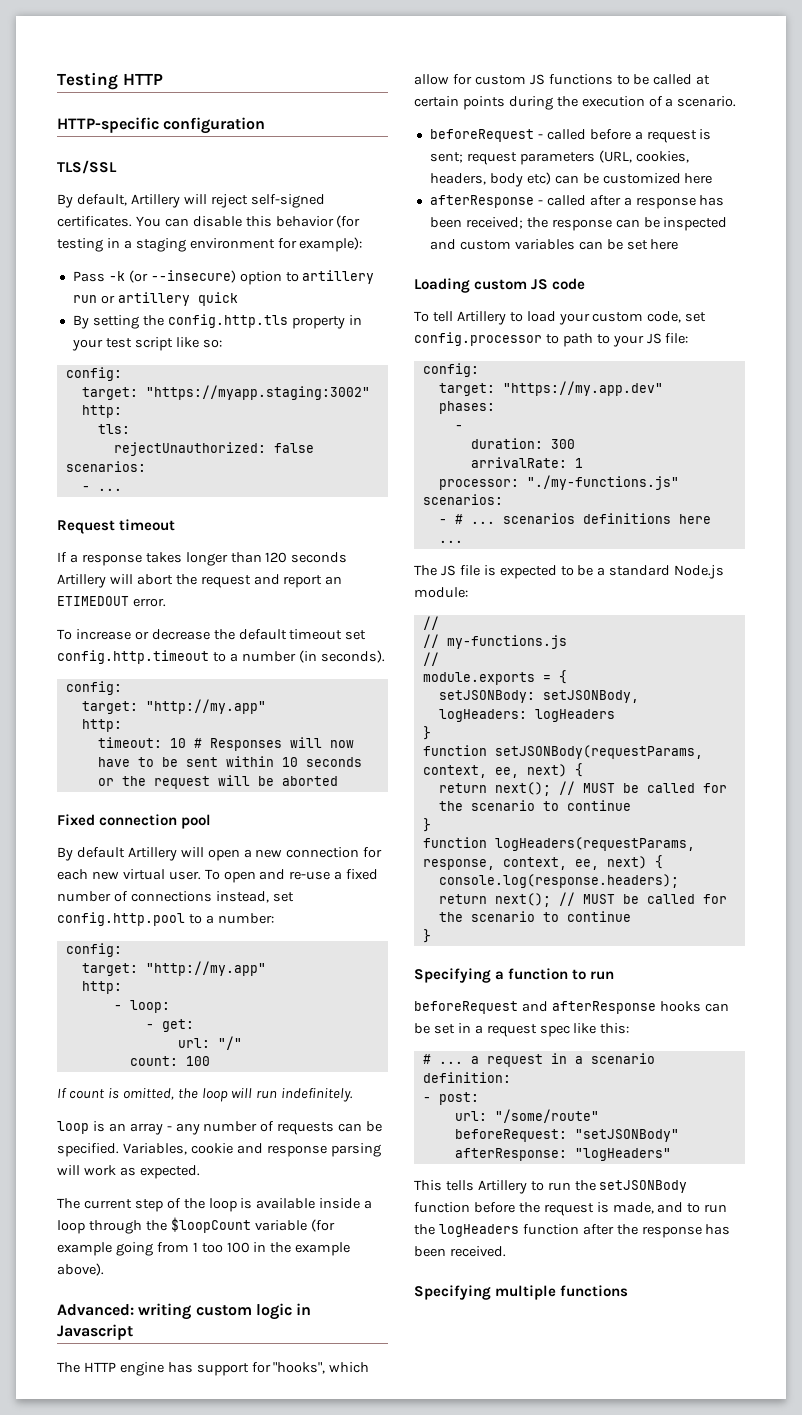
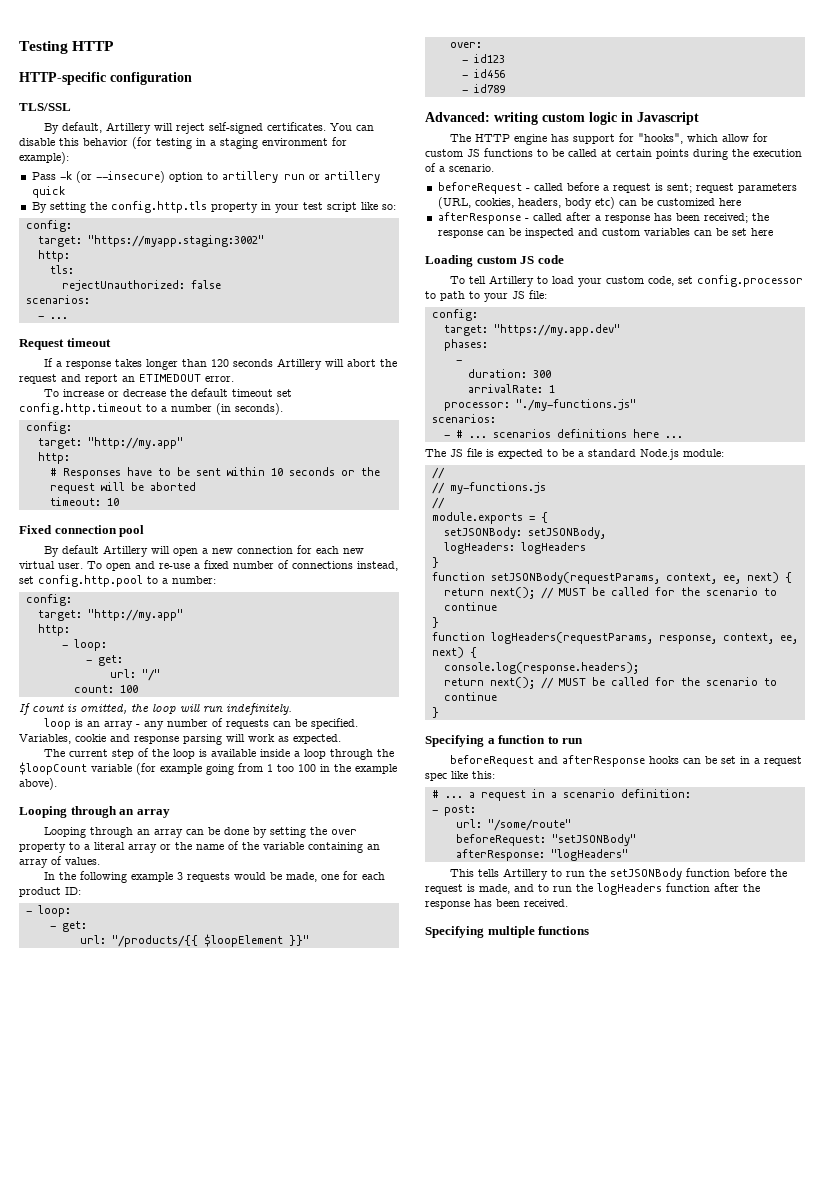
- timeout: 10 # Responses will now have to be sent within 10 seconds or the request will be aborted
+ # Responses have to be sent within 10 seconds or the request will be aborted
+ timeout: 10
  The current step of the loop is available inside a loop through the $loopCount variable (for example going from 1 too 100 in the example above).
+ Looping through an array
+ Looping through an array can be done by setting the over property to a literal array or the name of the variable containing an array of values.
+ In the following example 3 requests would be made, one for each product ID:
+ - loop:
+ - get:
+ url: "/products/{{ $loopElement }}"
+ over:
+ - id123
+ - id456
+ - id789

